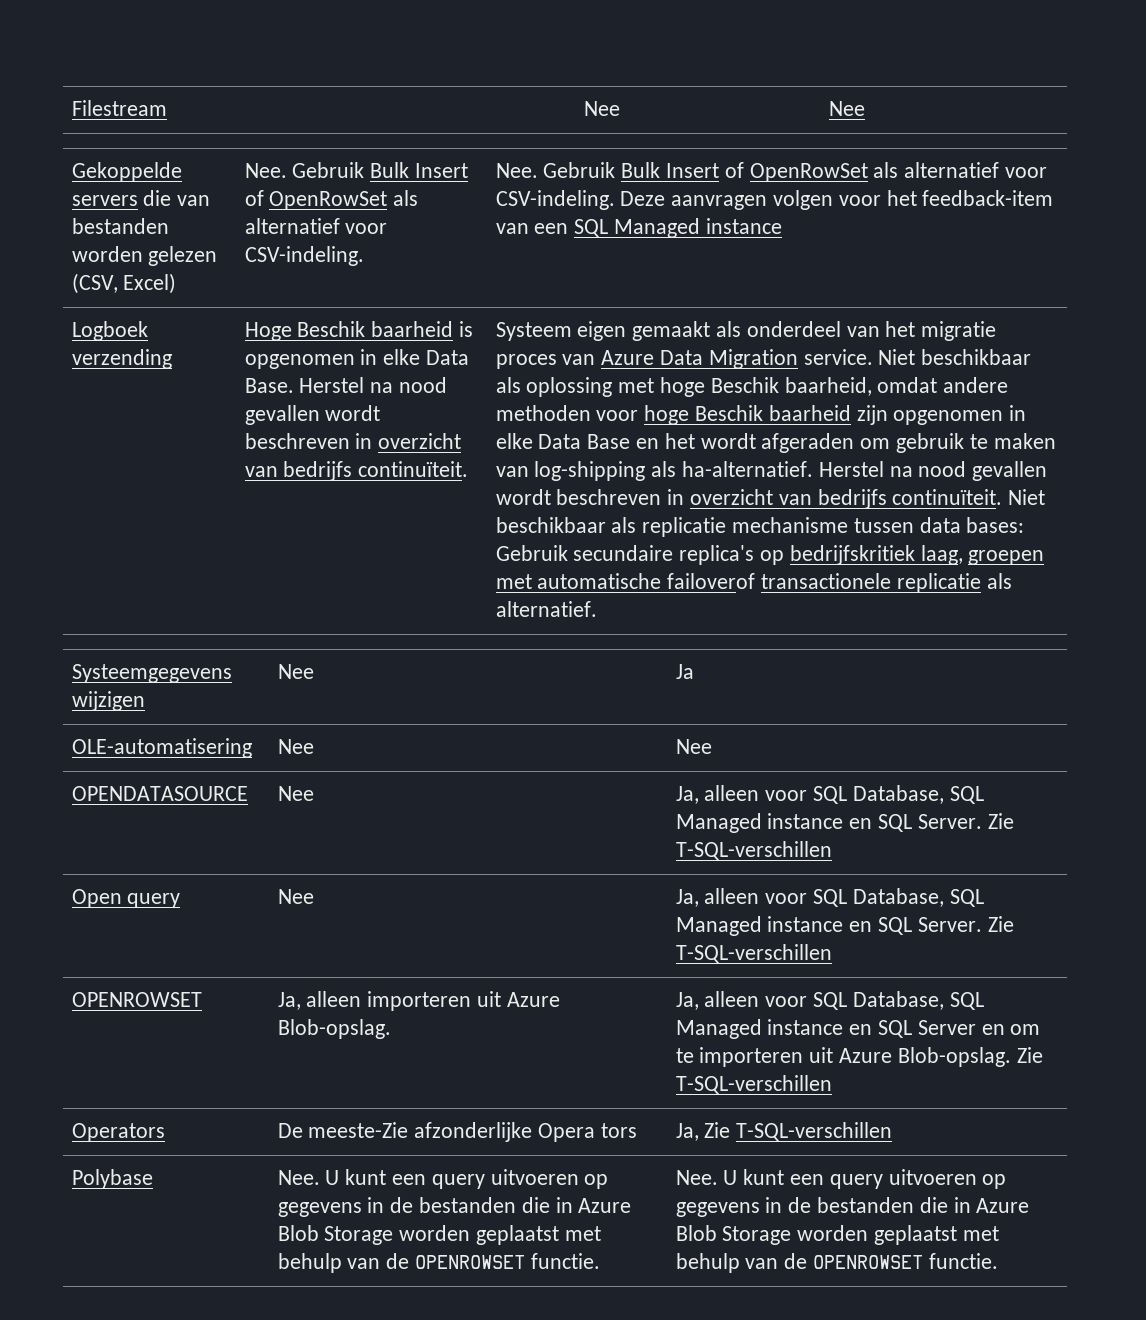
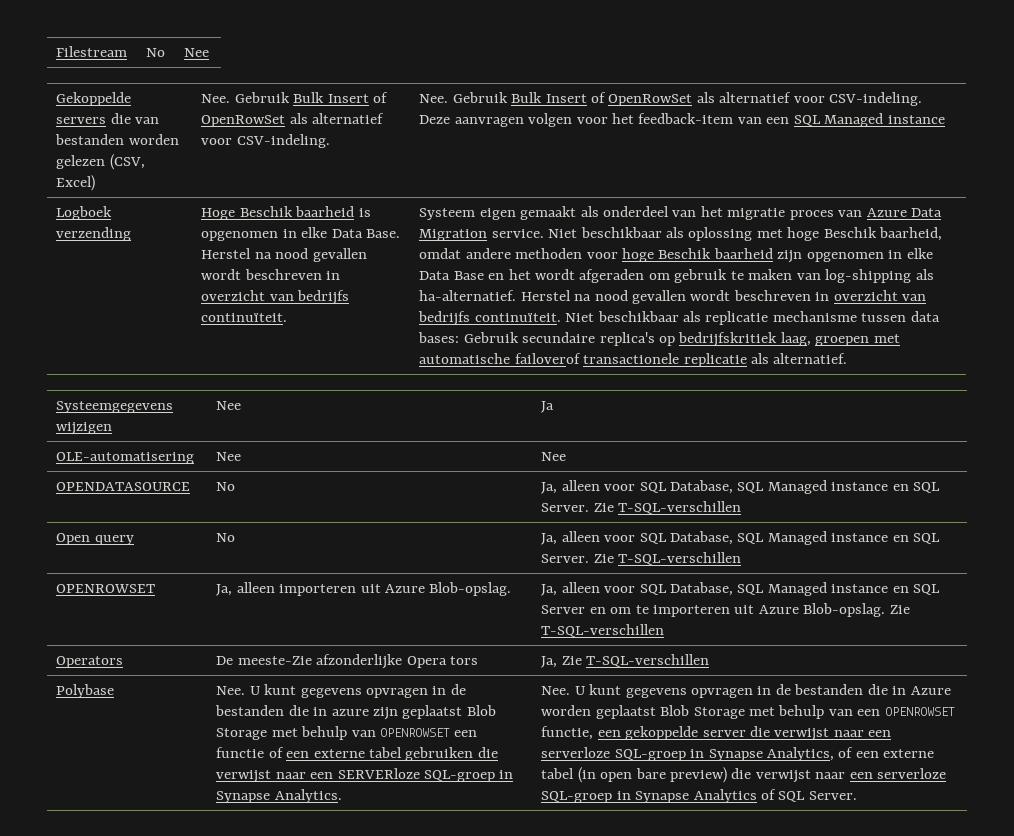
- Filestream | Nee | Nee
+ Filestream | No | Nee
- OPENDATASOURCE | Nee | Ja, alleen voor SQL Database, SQL Managed instance en SQL Server. Zie T-SQL-verschillen
+ OPENDATASOURCE | No | Ja, alleen voor SQL Database, SQL Managed instance en SQL Server. Zie T-SQL-verschillen
- Open query | Nee | Ja, alleen voor SQL Database, SQL Managed instance en SQL Server. Zie T-SQL-verschillen
+ Open query | No | Ja, alleen voor SQL Database, SQL Managed instance en SQL Server. Zie T-SQL-verschillen
- Nee. U kunt een query uitvoeren op gegevens in de bestanden die in Azure Blob Storage worden geplaatst met behulp van de OPENROWSET functie. | Nee. U kunt een query uitvoeren op gegevens in de bestanden die in Azure Blob Storage worden geplaatst met behulp van de OPENROWSET functie.
+ Nee. U kunt gegevens opvragen in de bestanden die in azure zijn geplaatst Blob Storage met behulp van OPENROWSET een functie of een externe tabel gebruiken die verwijst naar een SERVERloze SQL-groep in Synapse Analytics. | Nee. U kunt gegevens opvragen in de bestanden die in Azure worden geplaatst Blob Storage met behulp van een OPENROWSET functie, een gekoppelde server die verwijst naar een serverloze SQL-groep in Synapse Analytics, of een externe tabel (in open bare preview) die verwijst naar een serverloze SQL-groep in Synapse Analytics of SQL Server.

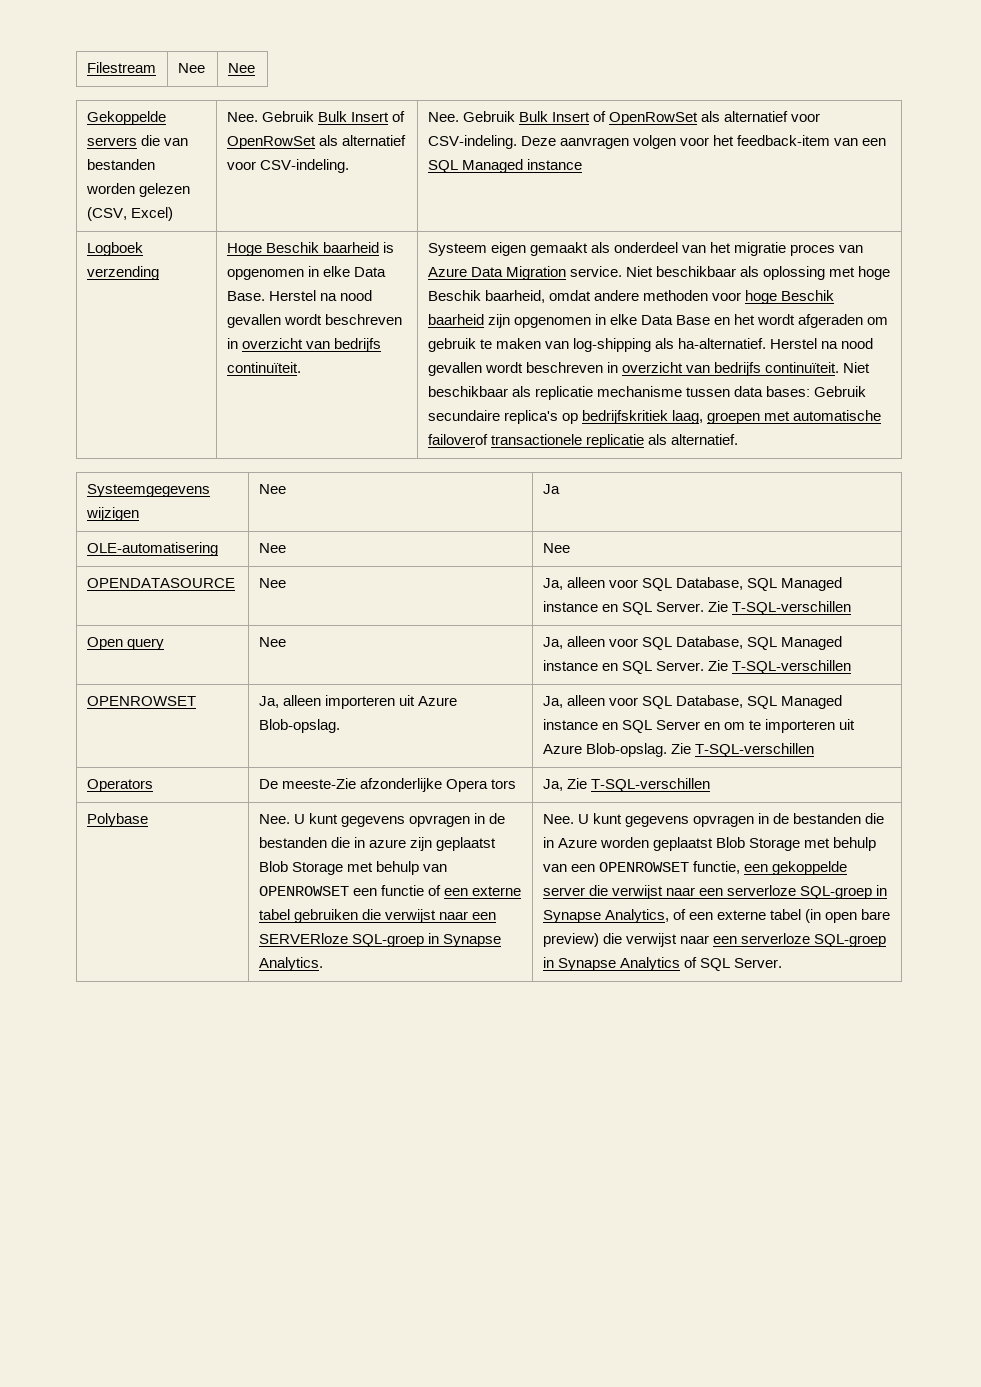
- Filestream | No | Nee
+ Filestream | Nee | Nee
- OPENDATASOURCE | No | Ja, alleen voor SQL Database, SQL Managed instance en SQL Server. Zie T-SQL-verschillen
+ OPENDATASOURCE | Nee | Ja, alleen voor SQL Database, SQL Managed instance en SQL Server. Zie T-SQL-verschillen
- Open query | No | Ja, alleen voor SQL Database, SQL Managed instance en SQL Server. Zie T-SQL-verschillen
+ Open query | Nee | Ja, alleen voor SQL Database, SQL Managed instance en SQL Server. Zie T-SQL-verschillen

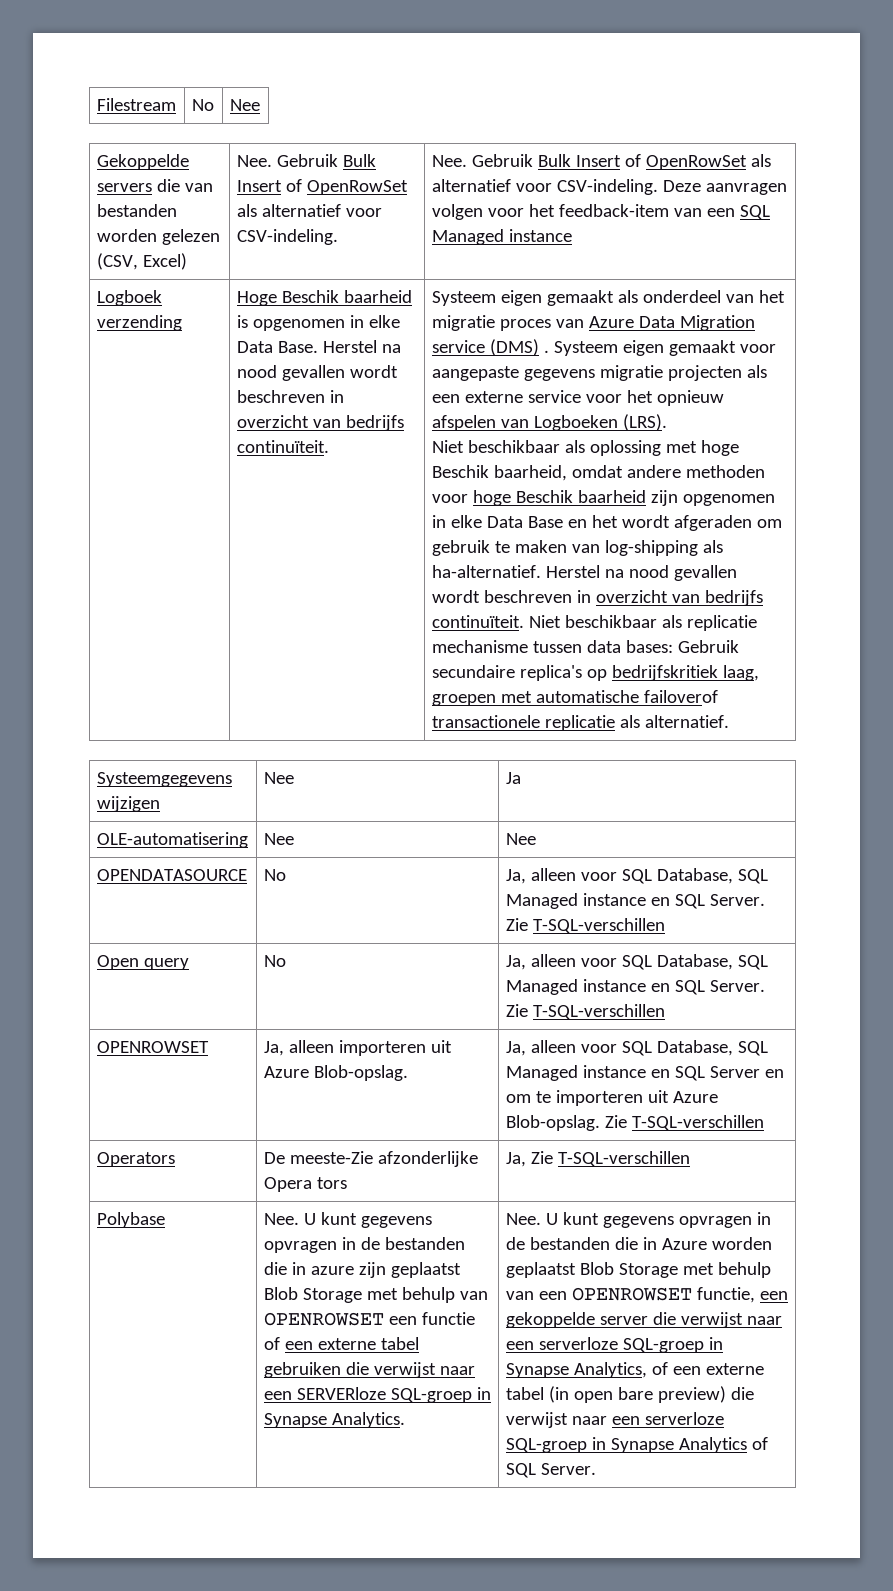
- Filestream | Nee | Nee
+ Filestream | No | Nee
- Systeem eigen gemaakt als onderdeel van het migratie proces van Azure Data Migration service. Niet beschikbaar als oplossing met hoge Beschik baarheid, omdat andere methoden voor hoge Beschik baarheid zijn opgenomen in elke Data Base en het wordt afgeraden om gebruik te maken van log-shipping als ha-alternatief.
+ Systeem eigen gemaakt als onderdeel van het migratie proces van Azure Data Migration service (DMS) . Systeem eigen gemaakt voor aangepaste gegevens migratie projecten als een externe service voor het opnieuw afspelen van Logboeken (LRS).
+ Niet beschikbaar als oplossing met hoge Beschik baarheid, omdat andere methoden voor hoge Beschik baarheid zijn opgenomen in elke Data Base en het wordt afgeraden om gebruik te maken van log-shipping als ha-alternatief.
- OPENDATASOURCE | Nee | Ja, alleen voor SQL Database, SQL Managed instance en SQL Server. Zie T-SQL-verschillen
+ OPENDATASOURCE | No | Ja, alleen voor SQL Database, SQL Managed instance en SQL Server. Zie T-SQL-verschillen
- Open query | Nee | Ja, alleen voor SQL Database, SQL Managed instance en SQL Server. Zie T-SQL-verschillen
+ Open query | No | Ja, alleen voor SQL Database, SQL Managed instance en SQL Server. Zie T-SQL-verschillen

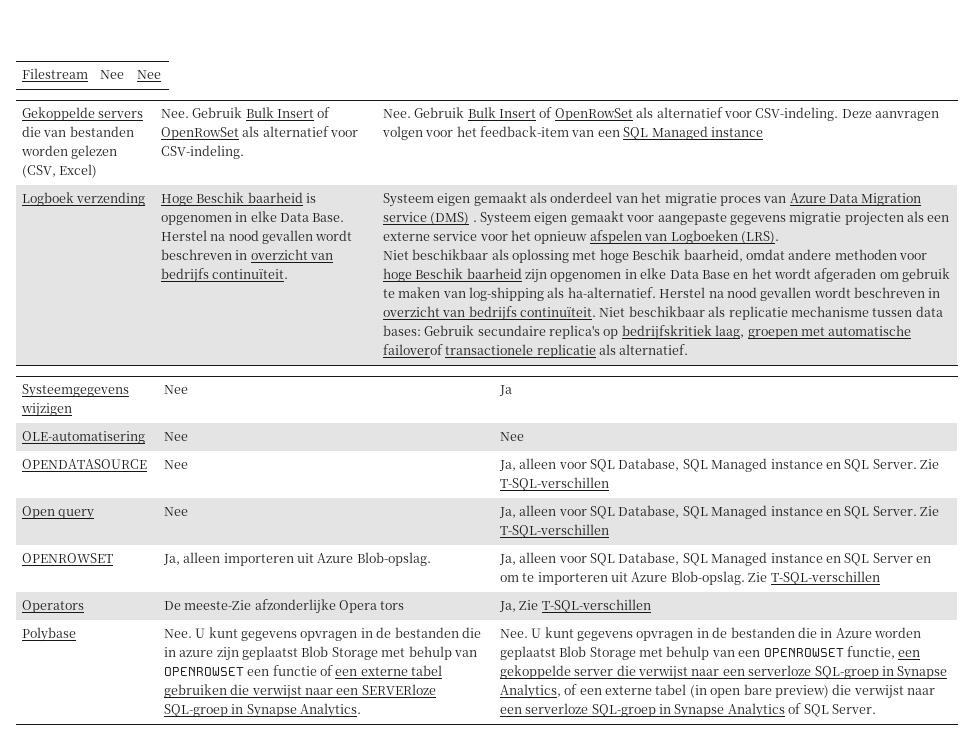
- Filestream | No | Nee
+ Filestream | Nee | Nee
- OPENDATASOURCE | No | Ja, alleen voor SQL Database, SQL Managed instance en SQL Server. Zie T-SQL-verschillen
+ OPENDATASOURCE | Nee | Ja, alleen voor SQL Database, SQL Managed instance en SQL Server. Zie T-SQL-verschillen
- Open query | No | Ja, alleen voor SQL Database, SQL Managed instance en SQL Server. Zie T-SQL-verschillen
+ Open query | Nee | Ja, alleen voor SQL Database, SQL Managed instance en SQL Server. Zie T-SQL-verschillen

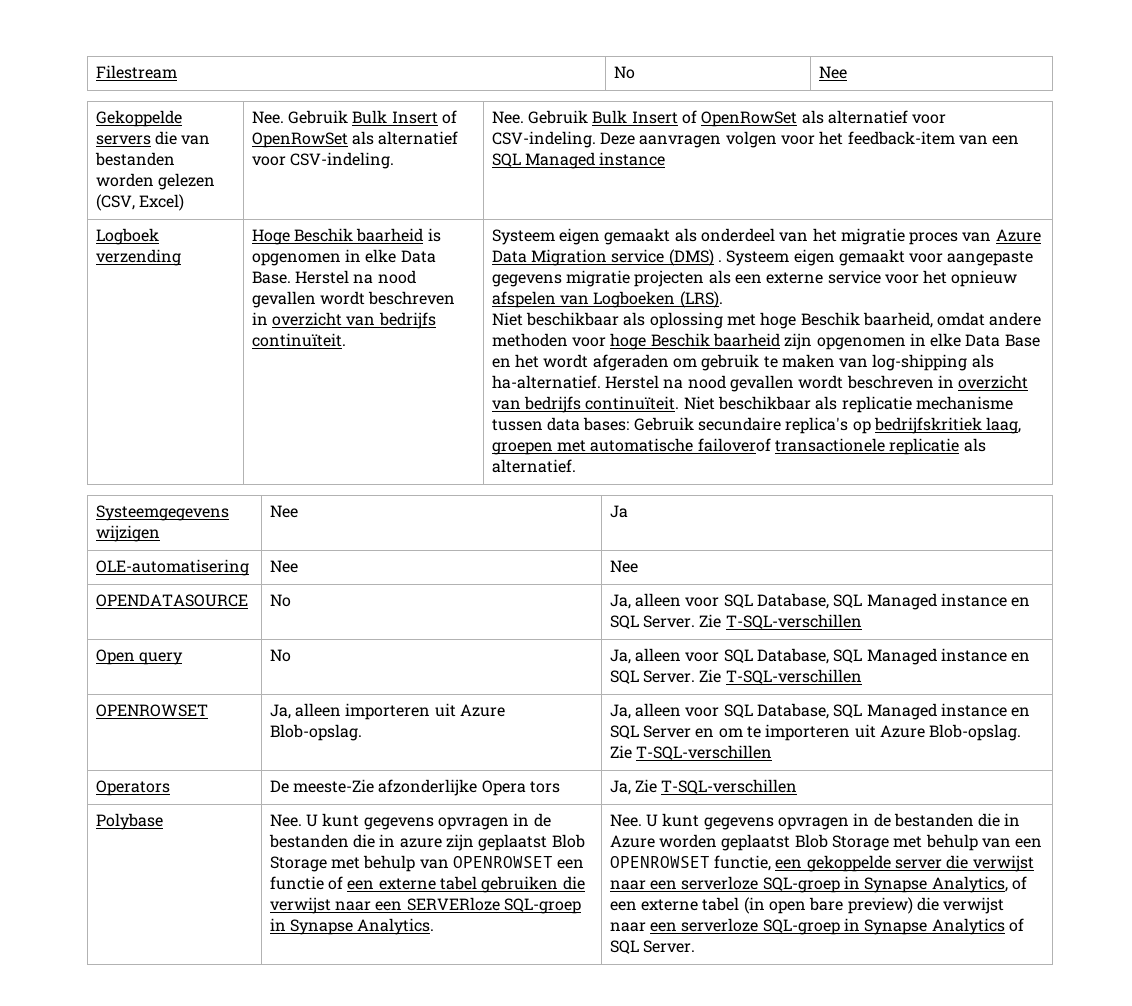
- Filestream | Nee | Nee
+ Filestream | No | Nee
- OPENDATASOURCE | Nee | Ja, alleen voor SQL Database, SQL Managed instance en SQL Server. Zie T-SQL-verschillen
+ OPENDATASOURCE | No | Ja, alleen voor SQL Database, SQL Managed instance en SQL Server. Zie T-SQL-verschillen
- Open query | Nee | Ja, alleen voor SQL Database, SQL Managed instance en SQL Server. Zie T-SQL-verschillen
+ Open query | No | Ja, alleen voor SQL Database, SQL Managed instance en SQL Server. Zie T-SQL-verschillen

